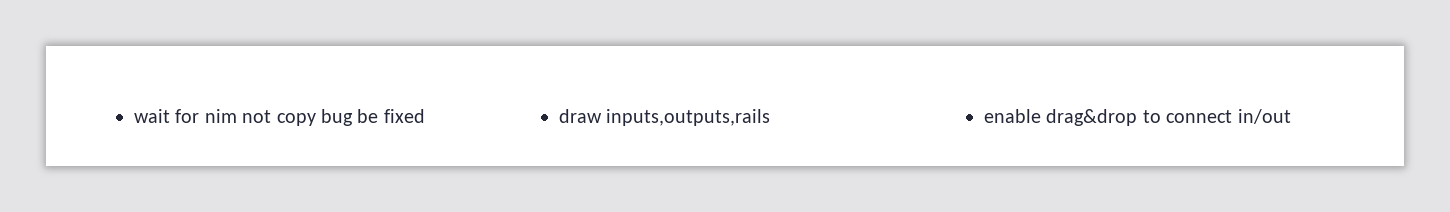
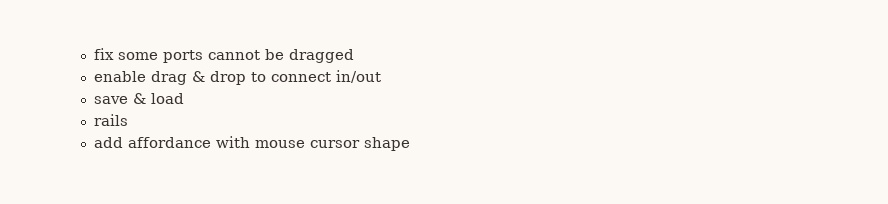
- wait for nim not copy bug be fixed
- draw inputs,outputs,rails
- enable drag&drop to connect in/out
+ fix some ports cannot be dragged
+ enable drag & drop to connect in/out
+ save & load
+ rails
+ add affordance with mouse cursor shape

